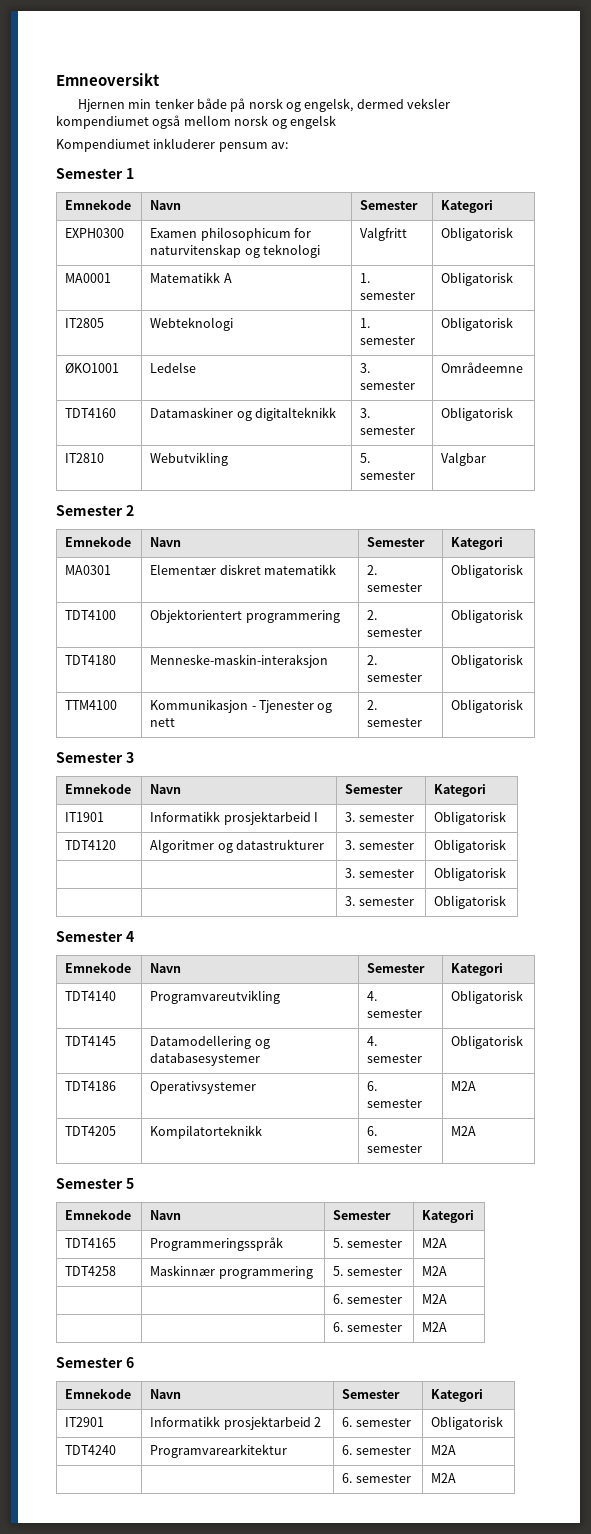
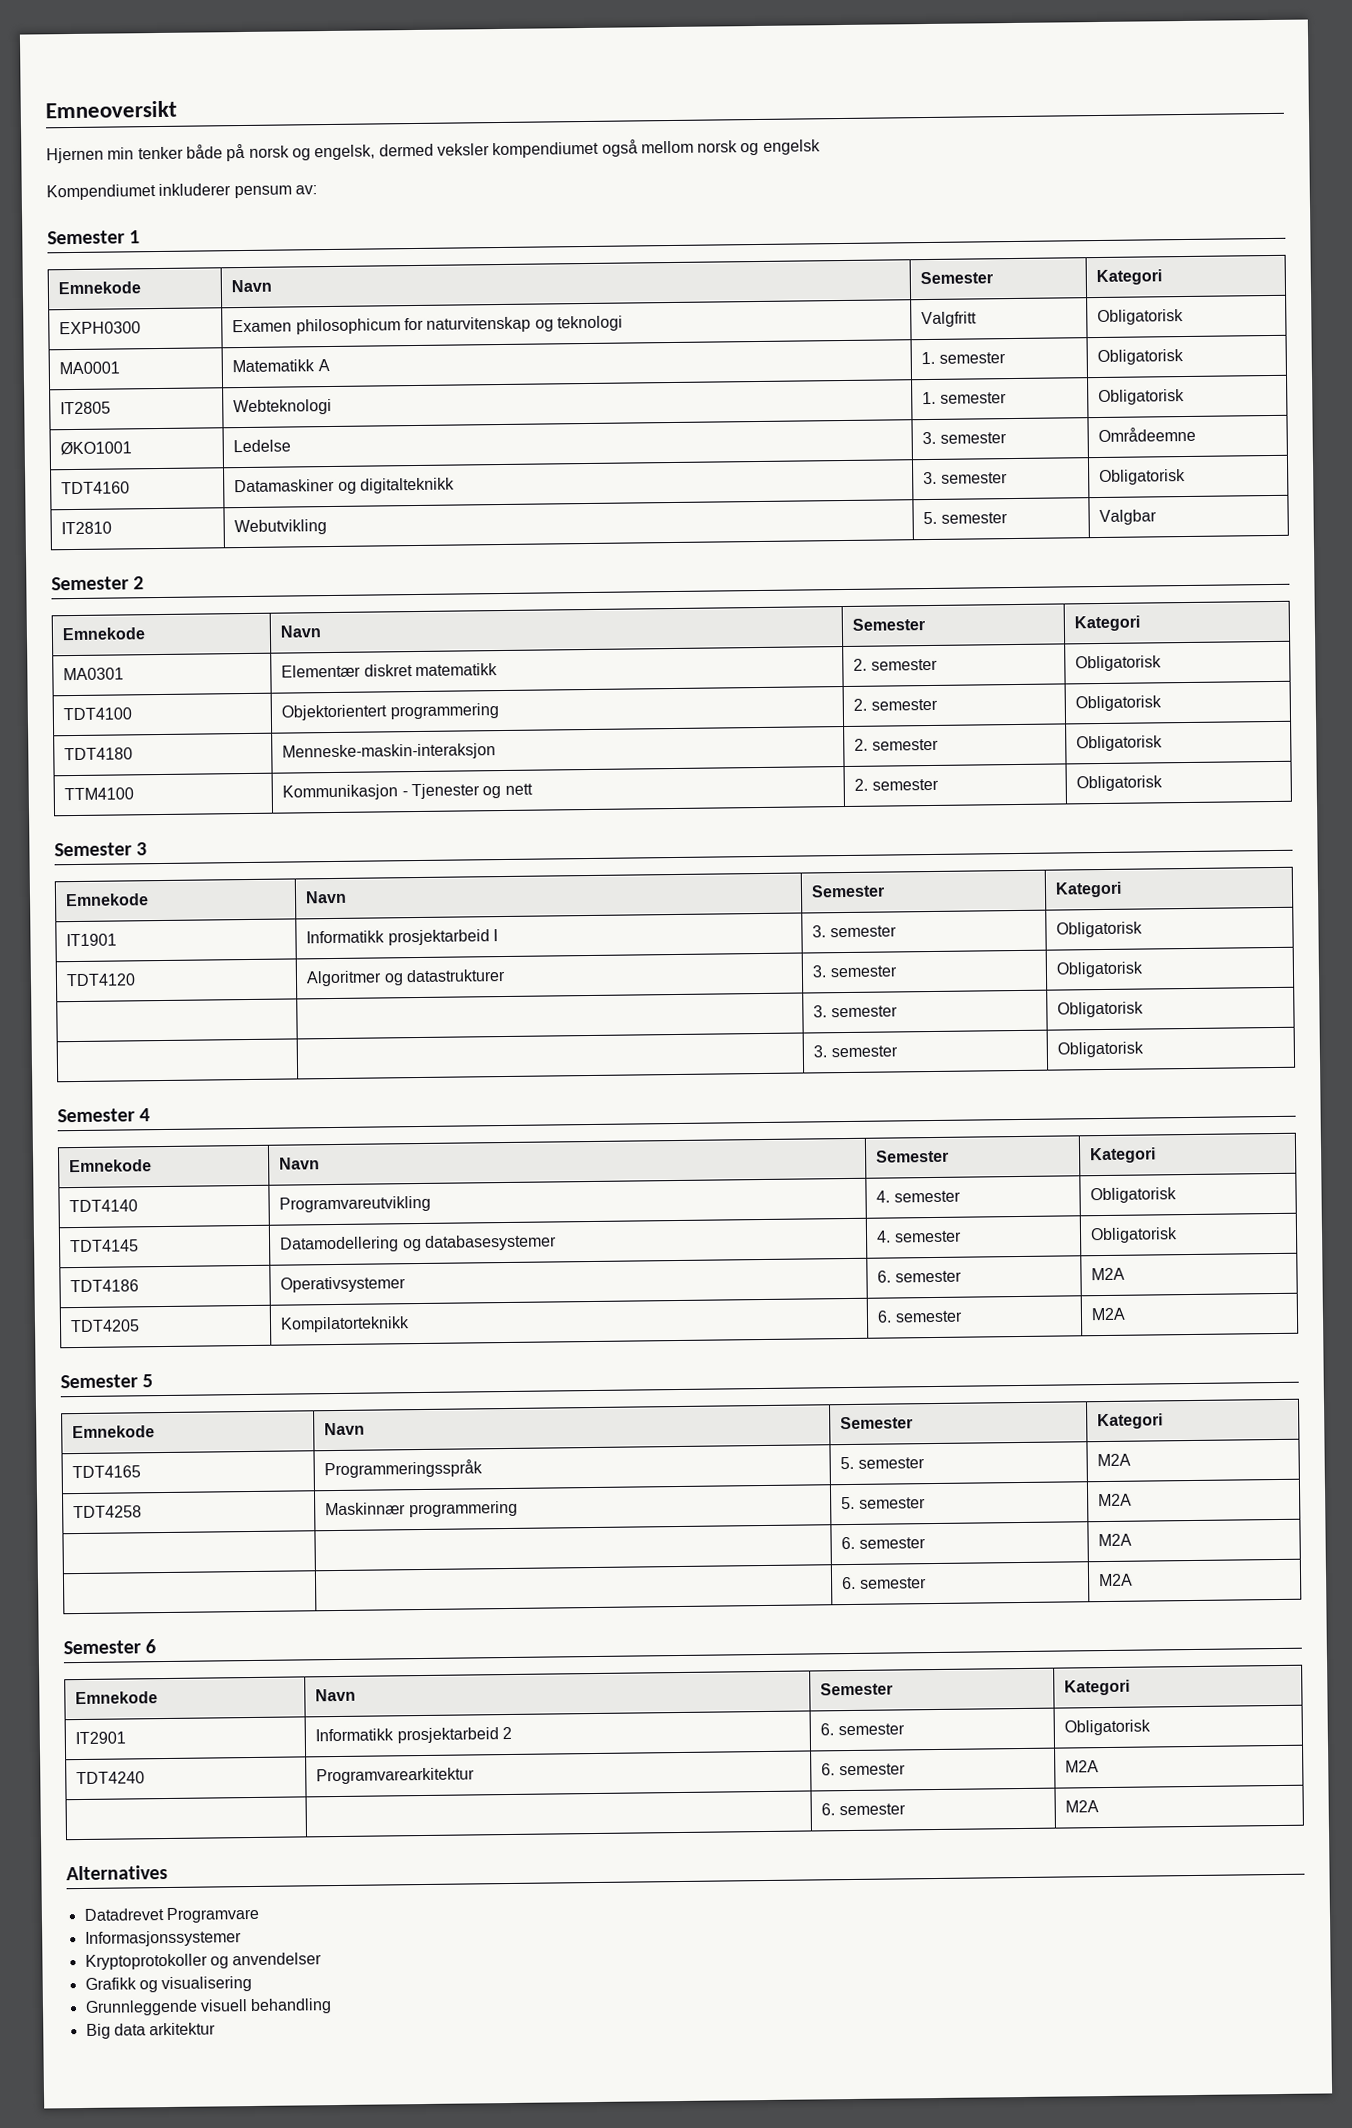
+ Alternatives
+ Datadrevet Programvare
+ Informasjonssystemer
+ Kryptoprotokoller og anvendelser
+ Grafikk og visualisering
+ Grunnleggende visuell behandling
+ Big data arkitektur

